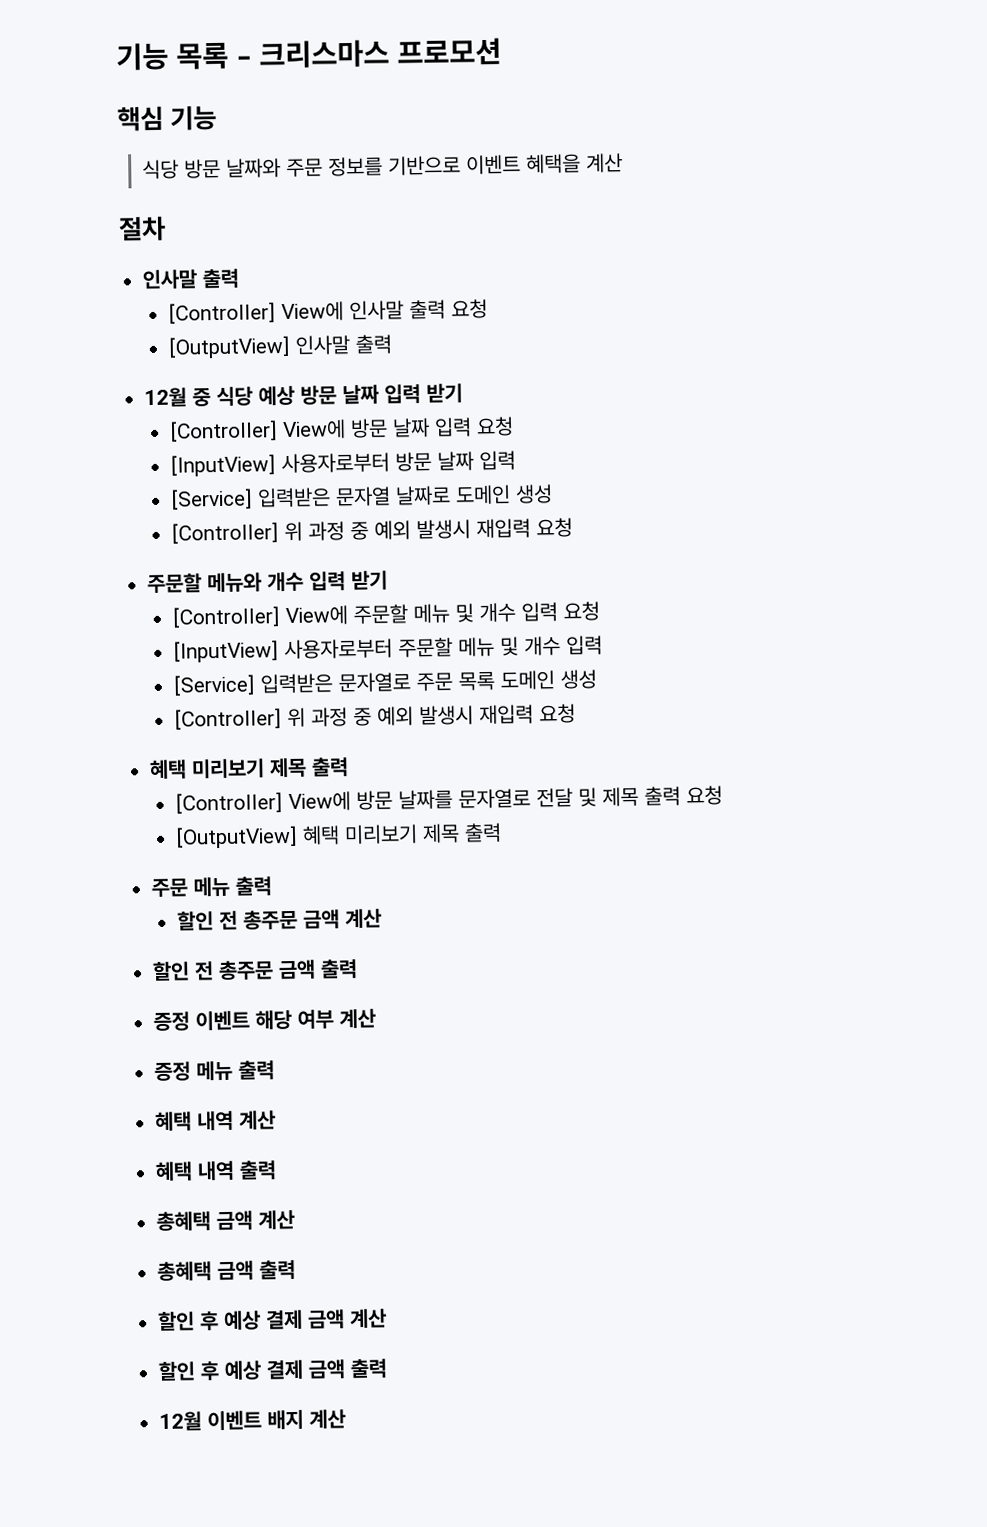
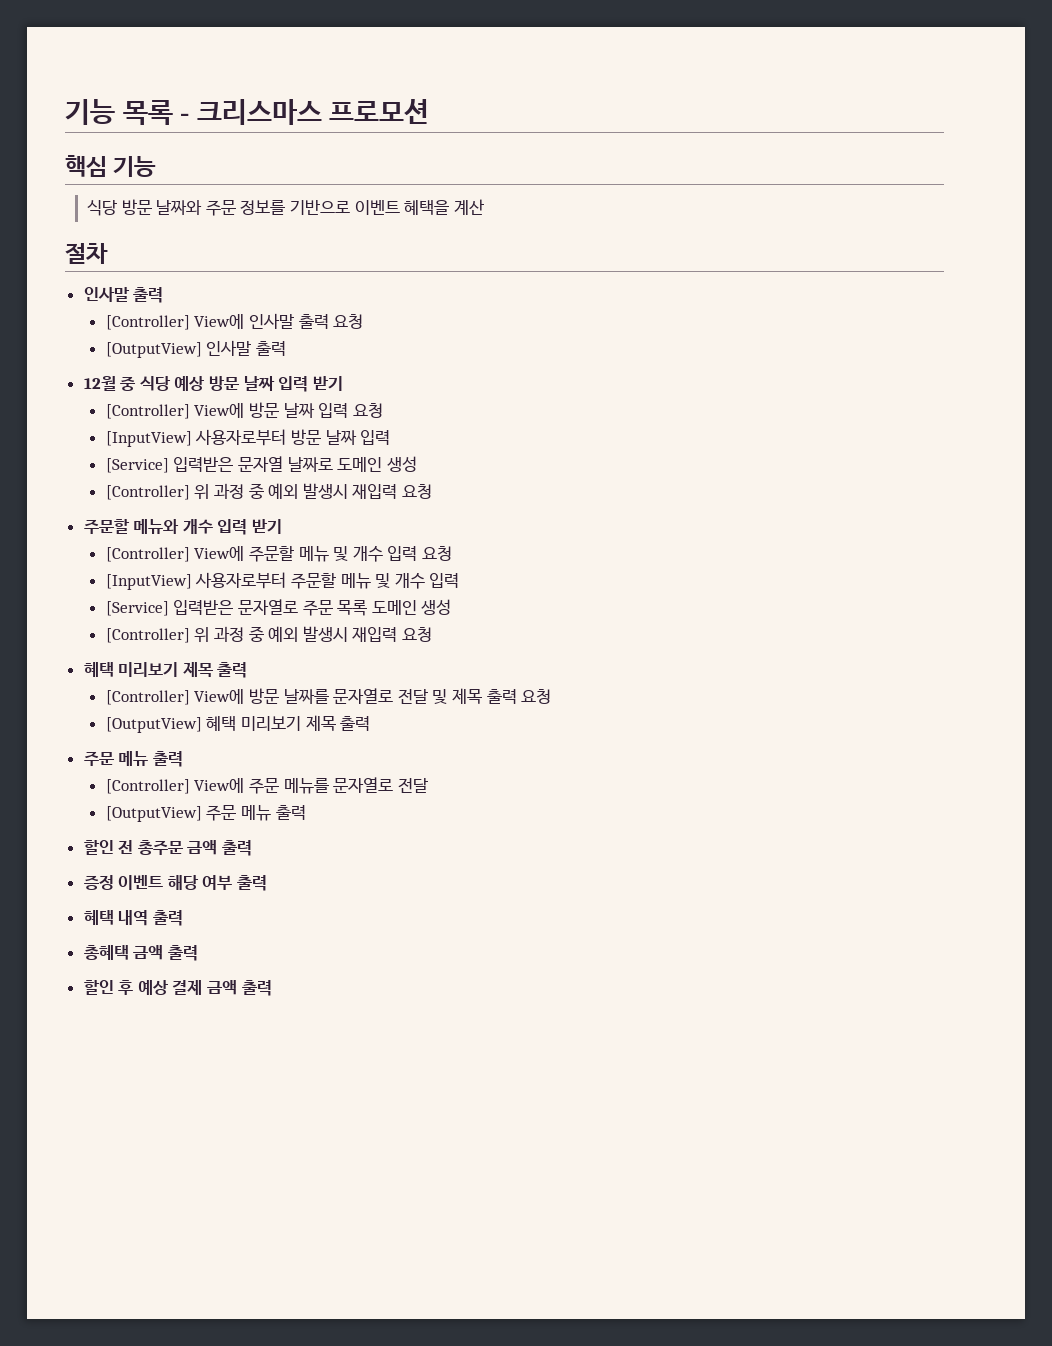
- 할인 전 총주문 금액 계산
+ [Controller] View에 주문 메뉴를 문자열로 전달
+ [OutputView] 주문 메뉴 출력
- 증정 이벤트 해당 여부 계산
- 증정 메뉴 출력
- 혜택 내역 계산
+ 증정 이벤트 해당 여부 출력
- 총혜택 금액 계산
- 할인 후 예상 결제 금액 계산
- 12월 이벤트 배지 계산

